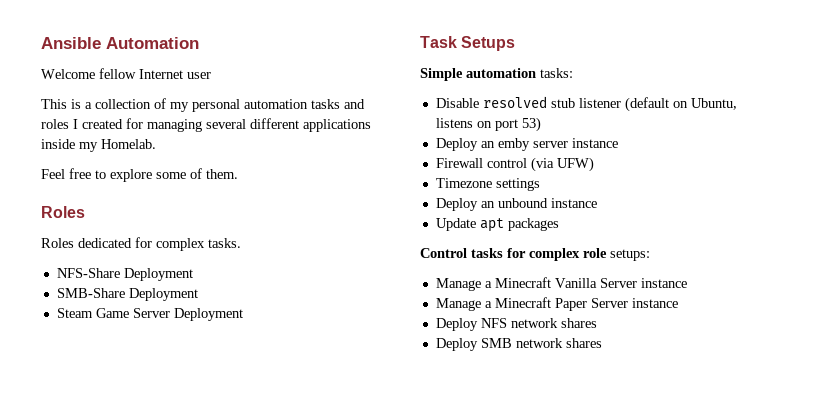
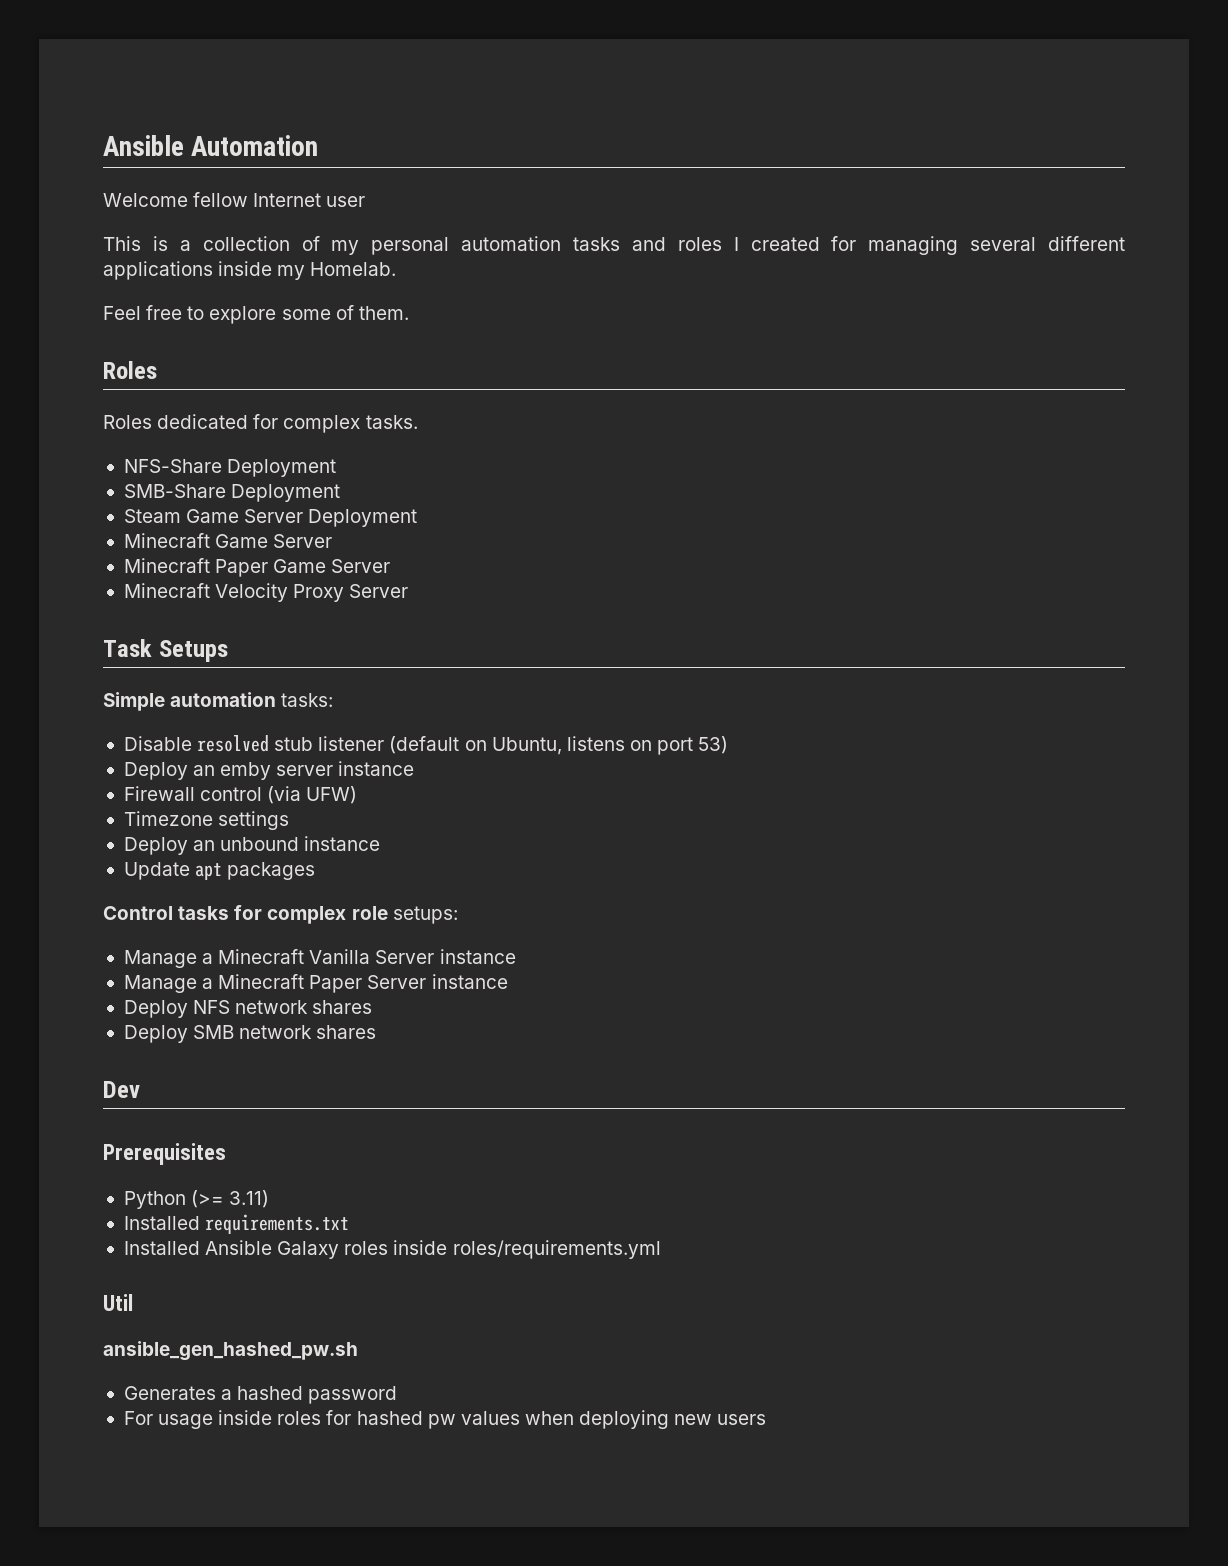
+ Minecraft Game Server
+ Minecraft Paper Game Server
+ Minecraft Velocity Proxy Server
+ Dev
+ Prerequisites
+ Python (>= 3.11)
+ Installed requirements.txt
+ Installed Ansible Galaxy roles inside roles/requirements.yml
+ Util
+ ansible_gen_hashed_pw.sh
+ Generates a hashed password
+ For usage inside roles for hashed pw values when deploying new users

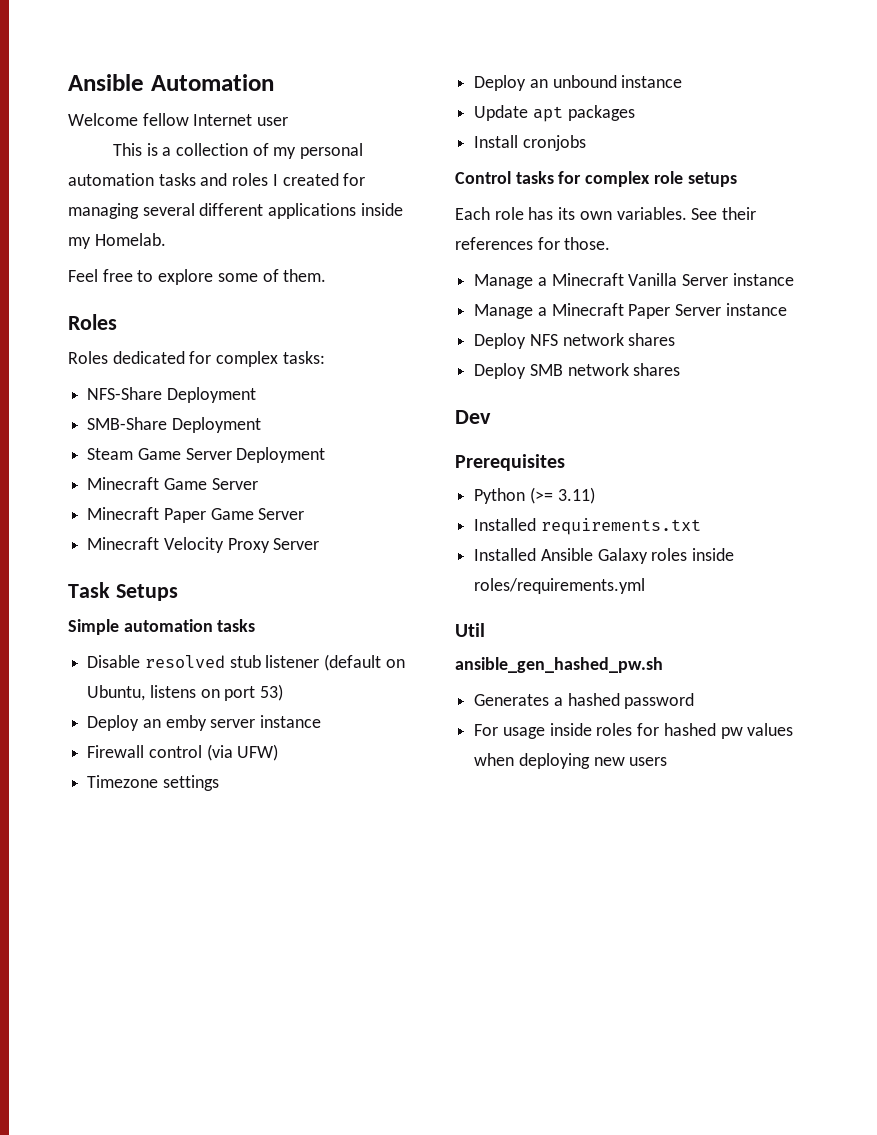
- Roles dedicated for complex tasks.
+ Roles dedicated for complex tasks:
- Simple automation tasks:
+ Simple automation tasks
+ Install cronjobs
- Control tasks for complex role setups:
+ Control tasks for complex role setups
+ Each role has its own variables. See their references for those.

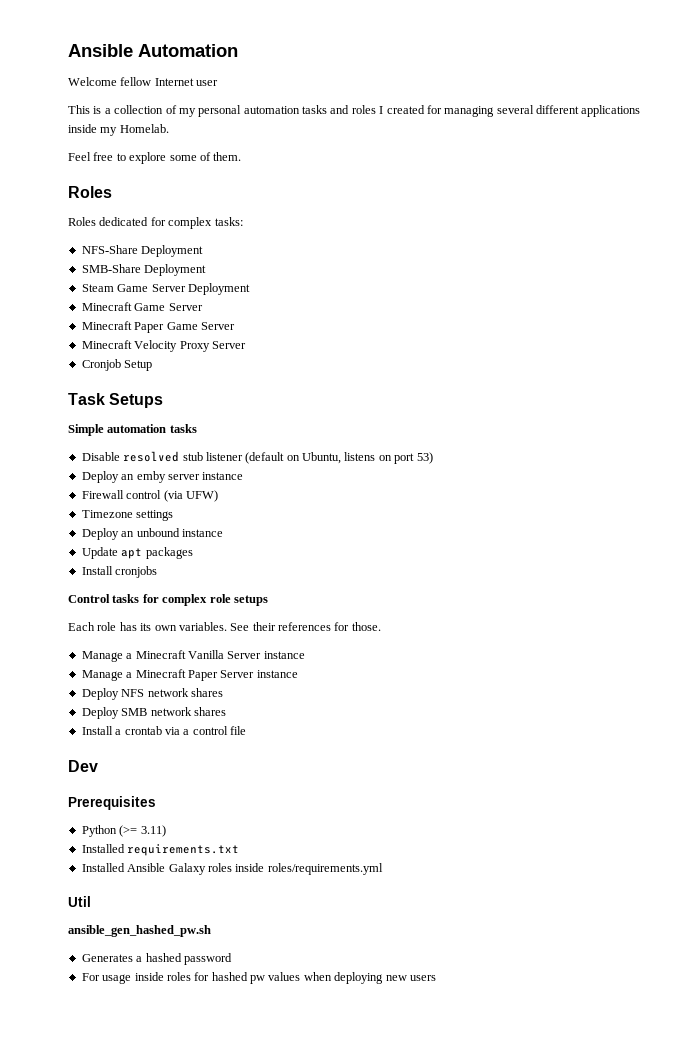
+ Cronjob Setup
+ Install a crontab via a control file

